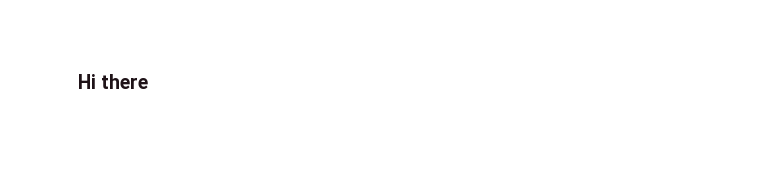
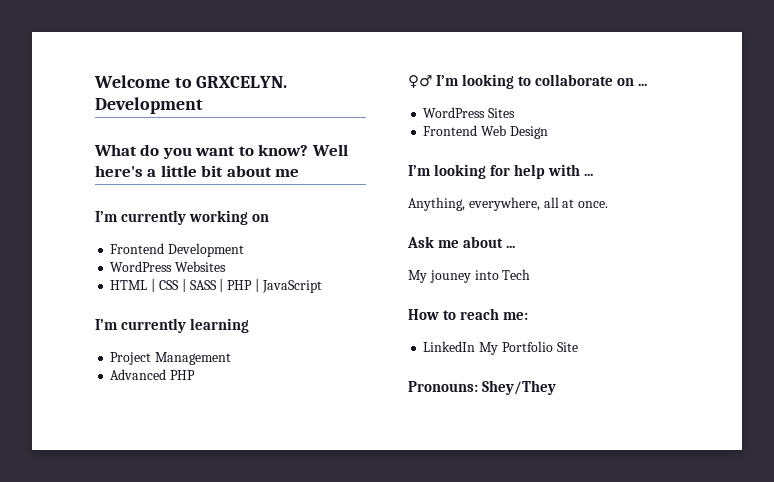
- Hi there
+ Welcome to GRXCELYN. Development
+ What do you want to know? Well here's a little bit about me
+ I’m currently working on
+ Frontend Development
+ WordPress Websites
+ HTML | CSS | SASS | PHP | JavaScript
+ I’m currently learning
+ Project Management
+ Advanced PHP
+ ♀♂ I’m looking to collaborate on ...
+ WordPress Sites
+ Frontend Web Design
+ I’m looking for help with ...
+ Anything, everywhere, all at once.
+ Ask me about ...
+ My jouney into Tech
+ How to reach me:
+ LinkedIn My Portfolio Site
+ Pronouns: Shey/They

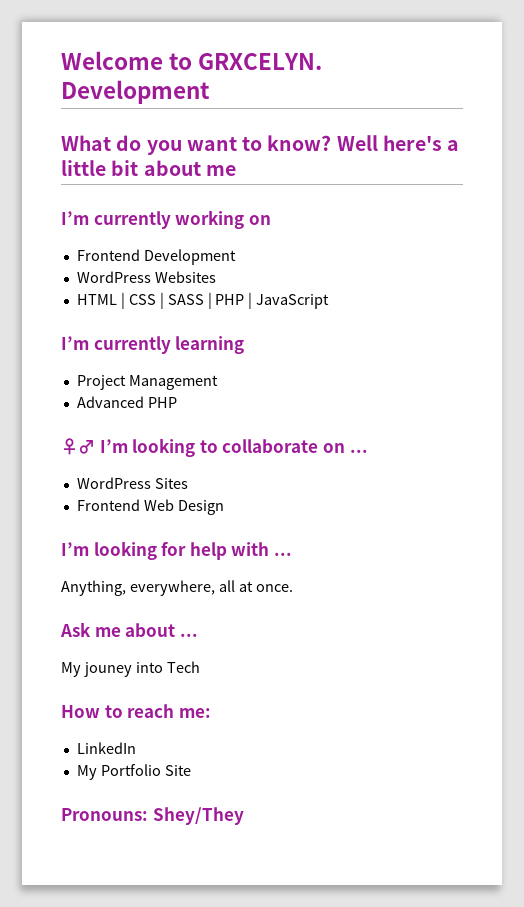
- LinkedIn My Portfolio Site
+ LinkedIn
+ My Portfolio Site

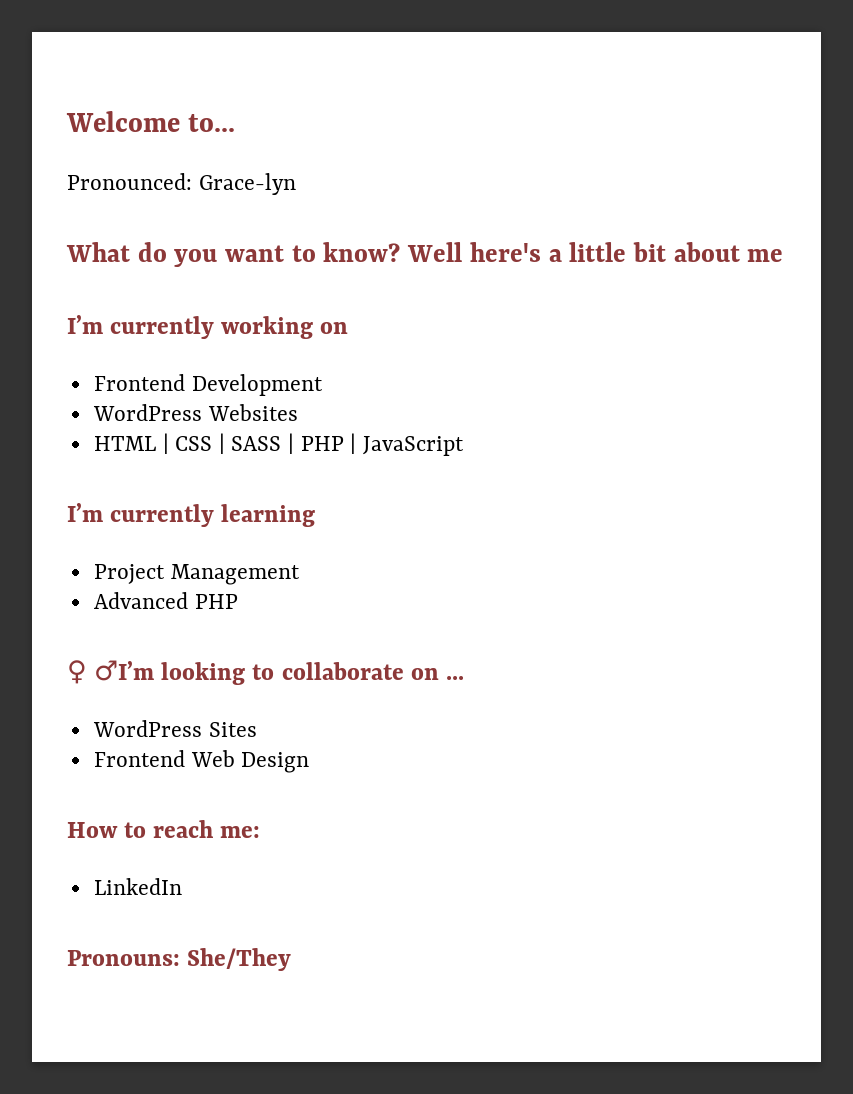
- Welcome to GRXCELYN. Development
+ Welcome to...
+ Pronounced: Grace-lyn
- ♀♂ I’m looking to collaborate on ...
+ ♀ ♂I’m looking to collaborate on ...
- I’m looking for help with ...
- Anything, everywhere, all at once.
- Ask me about ...
- My jouney into Tech
- My Portfolio Site
- Pronouns: Shey/They
+ Pronouns: She/They

